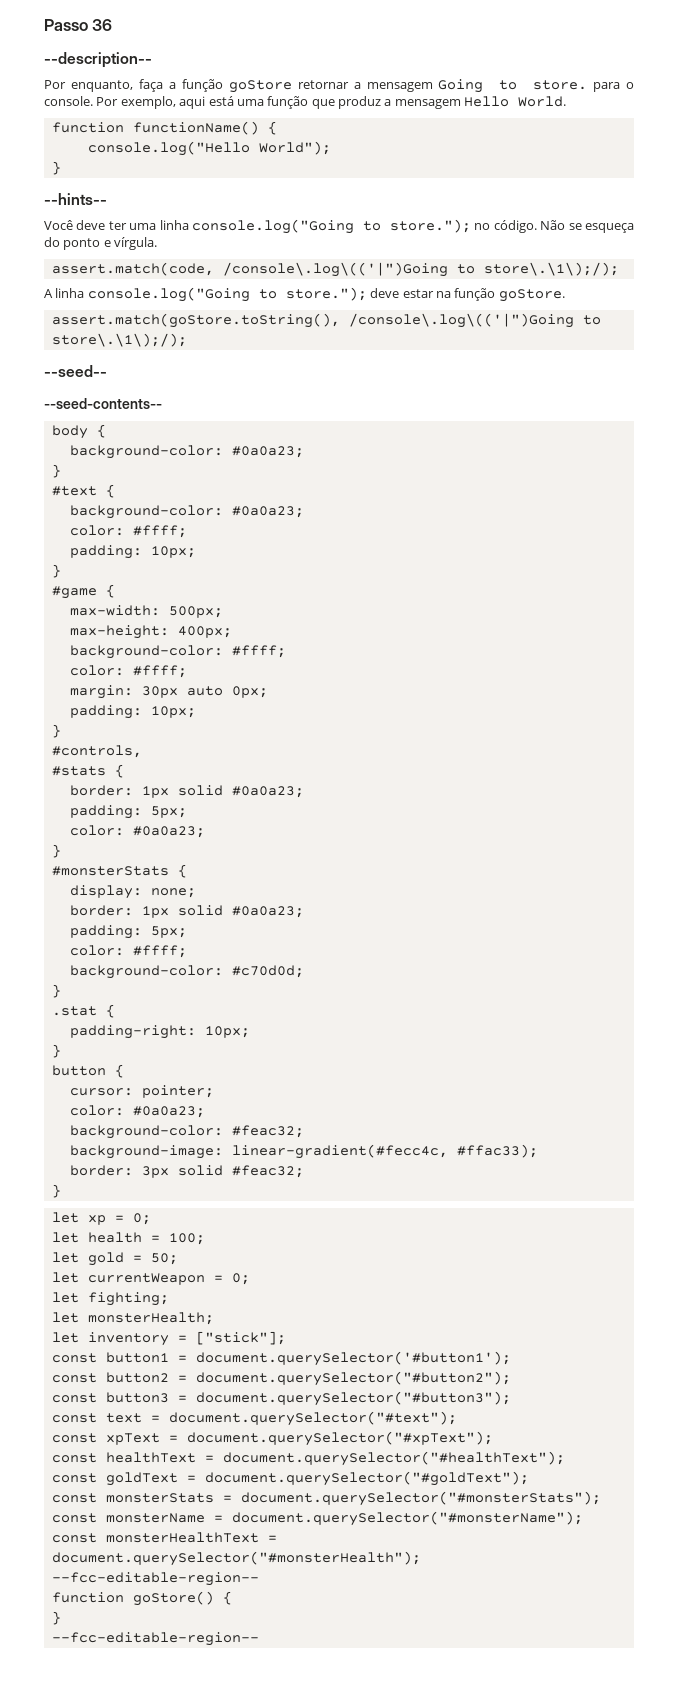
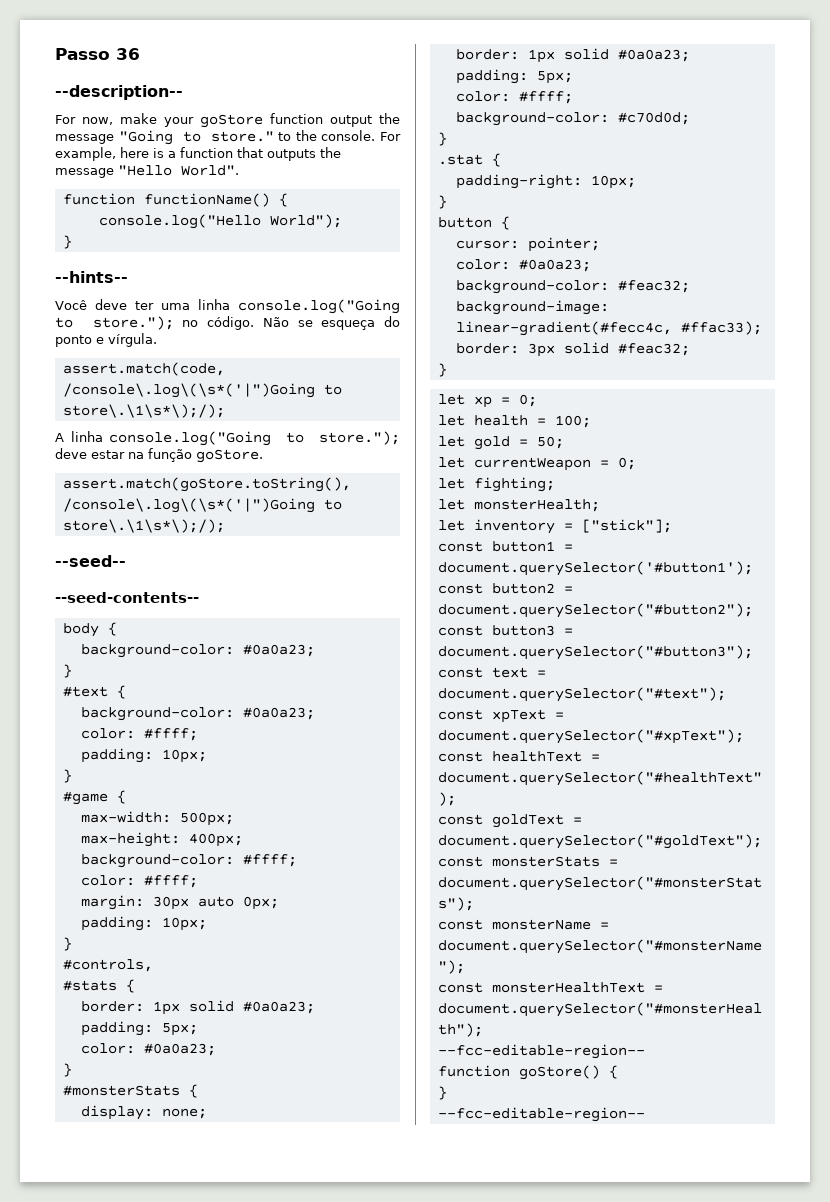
- Por enquanto, faça a função goStore retornar a mensagem Going to store. para o console. Por exemplo, aqui está uma função que produz a mensagem Hello World.
+ For now, make your goStore function output the message "Going to store." to the console. For example, here is a function that outputs the message "Hello World".
- assert.match(code, /console\.log\(('|")Going to store\.\1\);/);
+ assert.match(code, /console\.log\(\s*('|")Going to store\.\1\s*\);/);
- assert.match(goStore.toString(), /console\.log\(('|")Going to store\.\1\);/);
+ assert.match(goStore.toString(), /console\.log\(\s*('|")Going to store\.\1\s*\);/);

